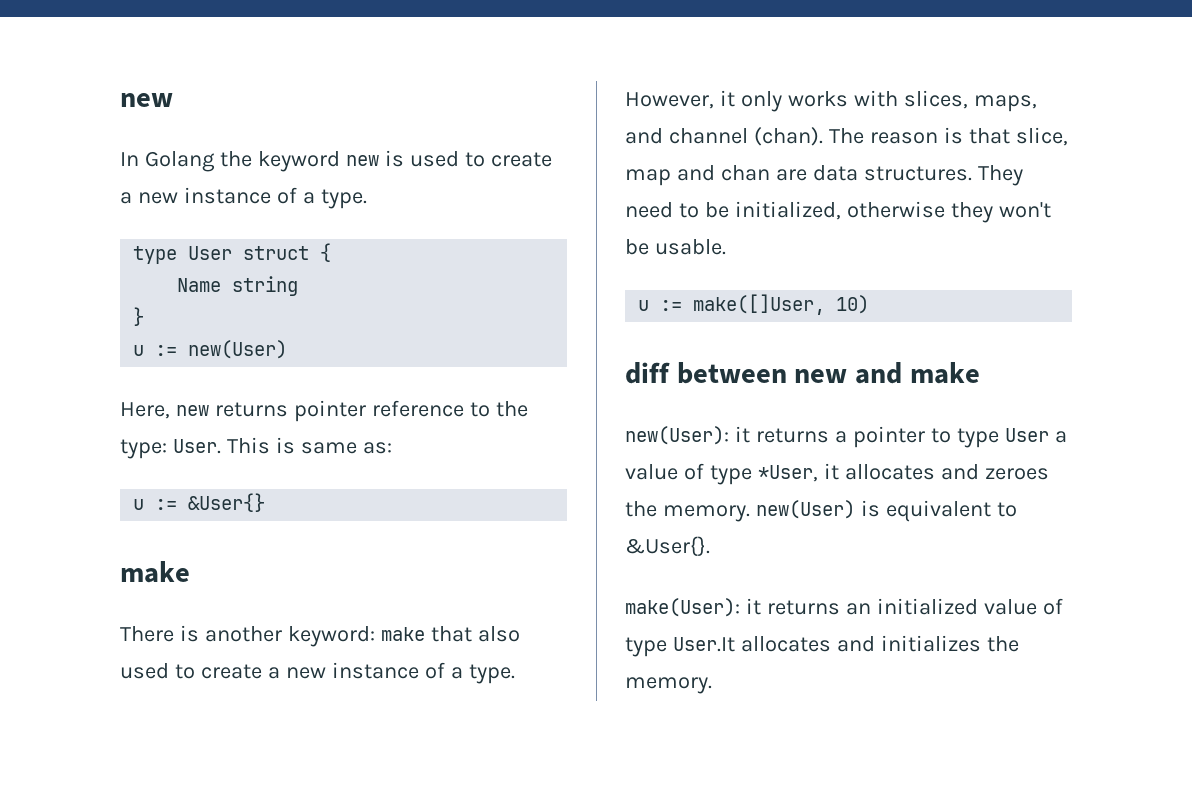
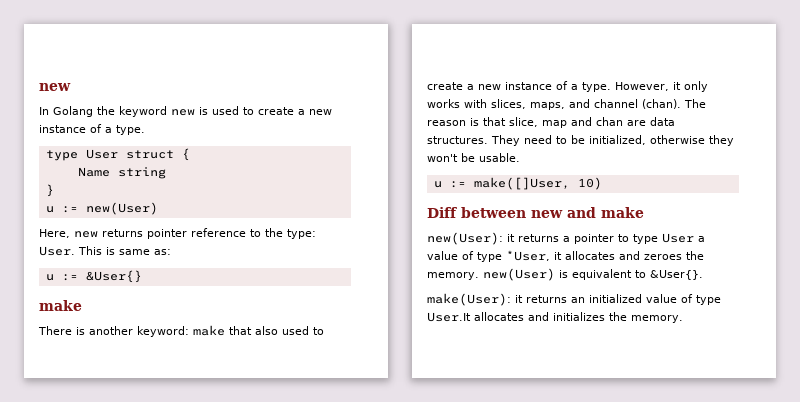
- diff between new and make
+ Diff between new and make

